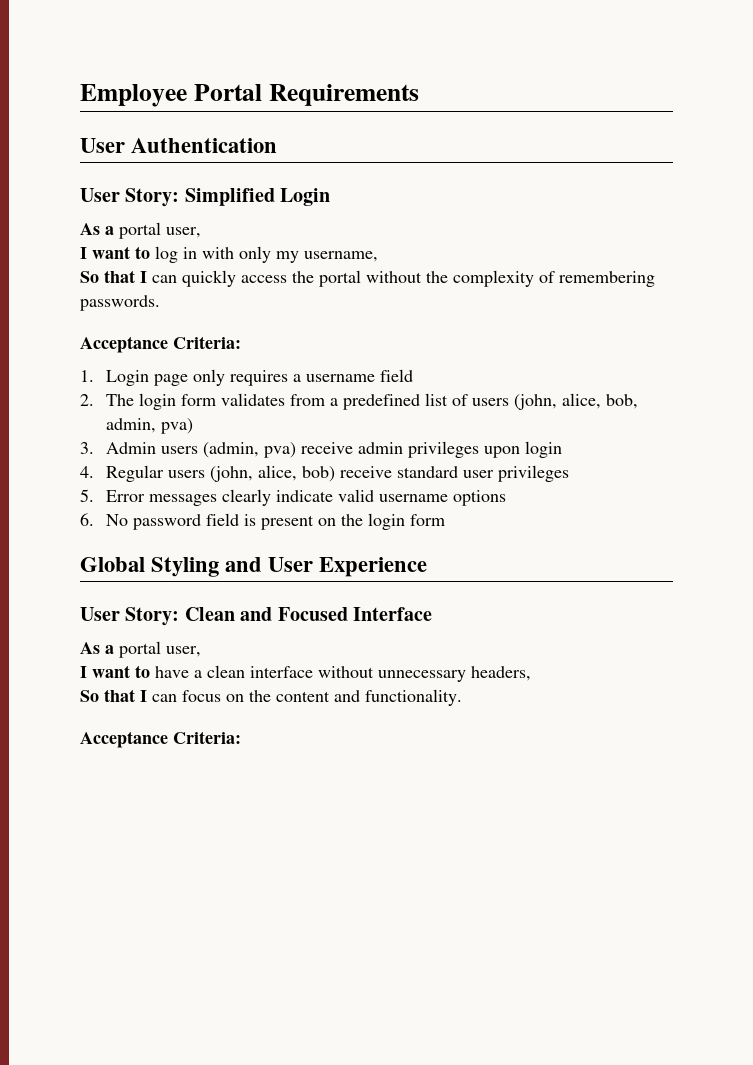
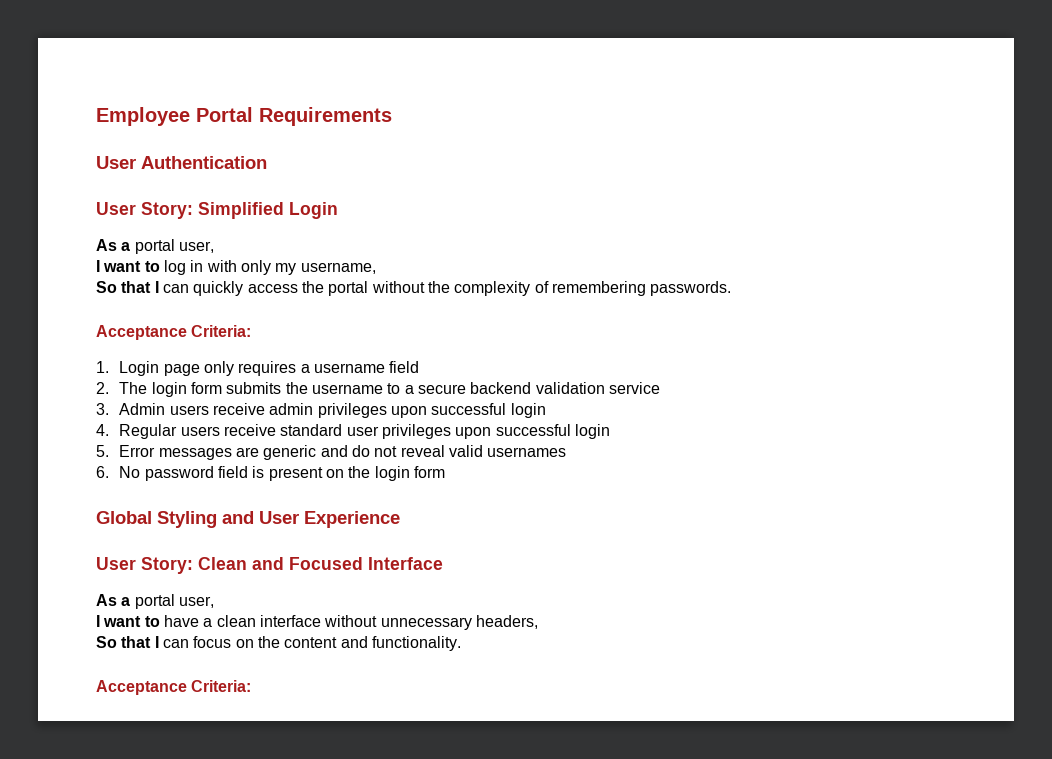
- 2. The login form validates from a predefined list of users (john, alice, bob, admin, pva)
+ 2. The login form submits the username to a secure backend validation service
- 3. Admin users (admin, pva) receive admin privileges upon login
+ 3. Admin users receive admin privileges upon successful login
- 4. Regular users (john, alice, bob) receive standard user privileges
+ 4. Regular users receive standard user privileges upon successful login
- 5. Error messages clearly indicate valid username options
+ 5. Error messages are generic and do not reveal valid usernames

